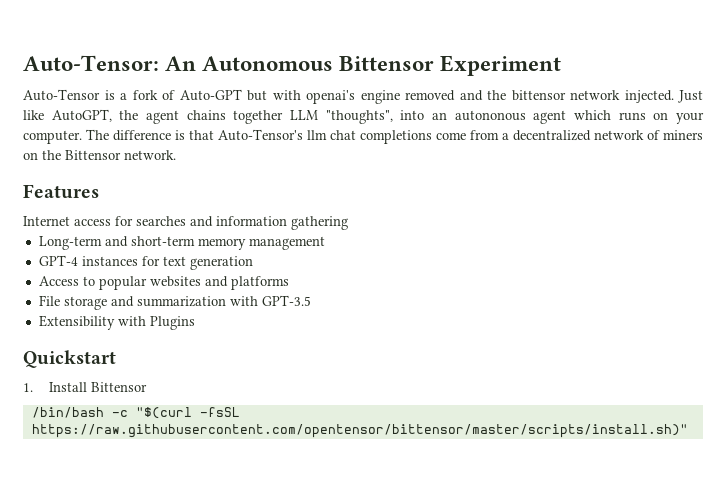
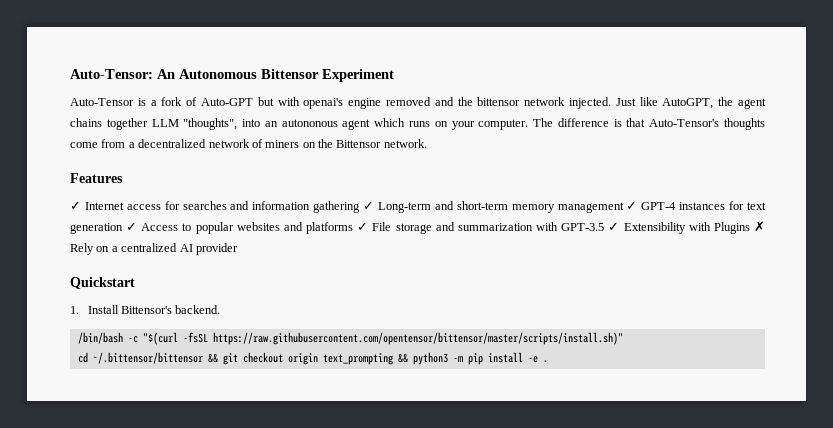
- The difference is that Auto-Tensor's llm chat completions come from a decentralized network of miners on the Bittensor network.
+ The difference is that Auto-Tensor's thoughts come from a decentralized network of miners on the Bittensor network.
- Internet access for searches and information gathering
- Long-term and short-term memory management
- GPT-4 instances for text generation
- Access to popular websites and platforms
- File storage and summarization with GPT-3.5
- Extensibility with Plugins
+ ✓ Internet access for searches and information gathering ✓ Long-term and short-term memory management ✓ GPT-4 instances for text generation ✓ Access to popular websites and platforms ✓ File storage and summarization with GPT-3.5 ✓ Extensibility with Plugins ✗ Rely on a centralized AI provider
- 1. Install Bittensor
+ 1. Install Bittensor's backend.
+ cd ~/.bittensor/bittensor && git checkout origin text_prompting && python3 -m pip install -e .

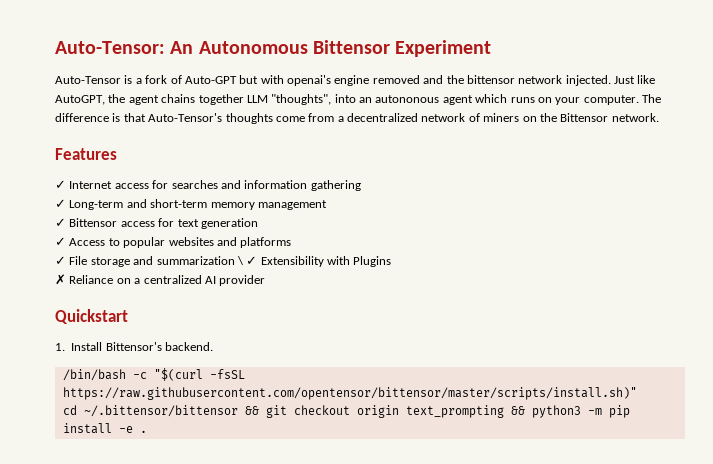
- ✓ Internet access for searches and information gathering ✓ Long-term and short-term memory management ✓ GPT-4 instances for text generation ✓ Access to popular websites and platforms ✓ File storage and summarization with GPT-3.5 ✓ Extensibility with Plugins ✗ Rely on a centralized AI provider
+ ✓ Internet access for searches and information gathering
+ ✓ Long-term and short-term memory management
+ ✓ Bittensor access for text generation
+ ✓ Access to popular websites and platforms
+ ✓ File storage and summarization \ ✓ Extensibility with Plugins
+ ✗ Reliance on a centralized AI provider

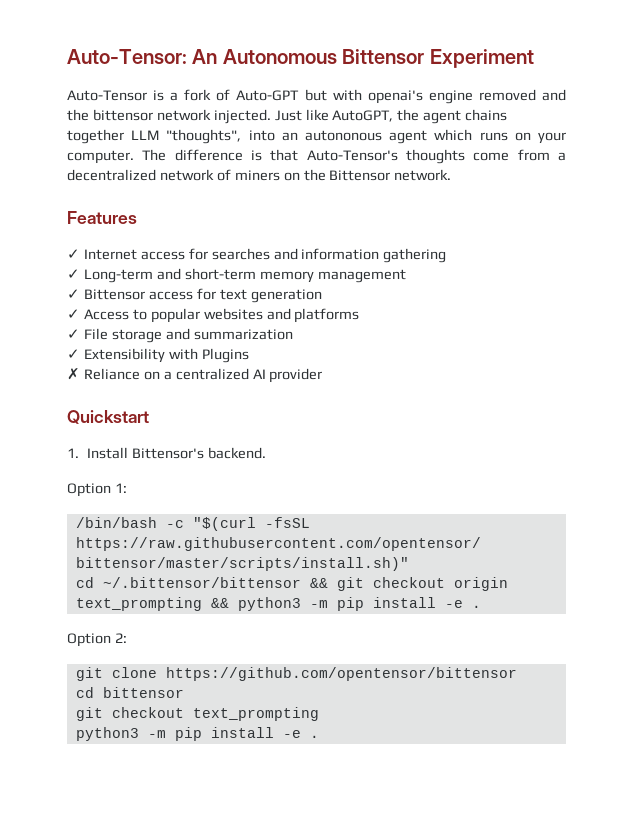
- ✓ File storage and summarization \ ✓ Extensibility with Plugins
+ ✓ File storage and summarization
+ ✓ Extensibility with Plugins
+ Option 1:
+ Option 2:
+ git clone https://github.com/opentensor/bittensor
+ cd bittensor
+ git checkout text_prompting
+ python3 -m pip install -e .

